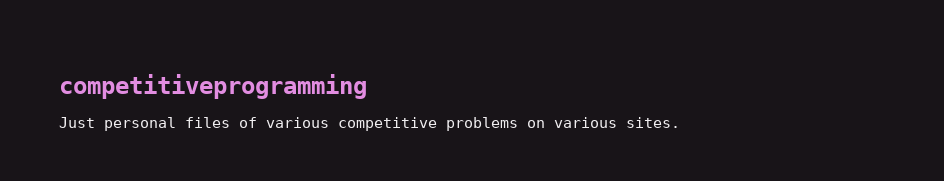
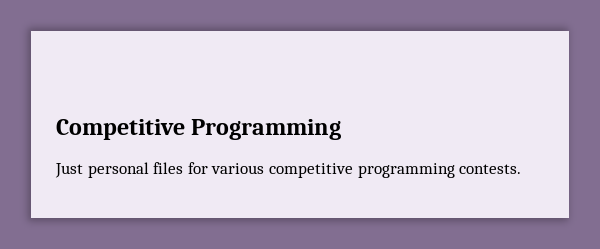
- competitiveprogramming
+ Competitive Programming
- Just personal files of various competitive problems on various sites.
+ Just personal files for various competitive programming contests.

